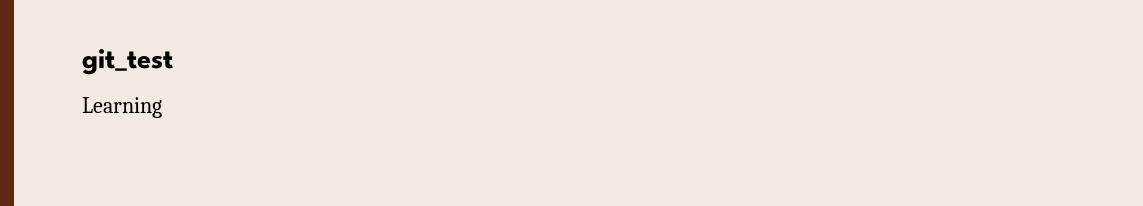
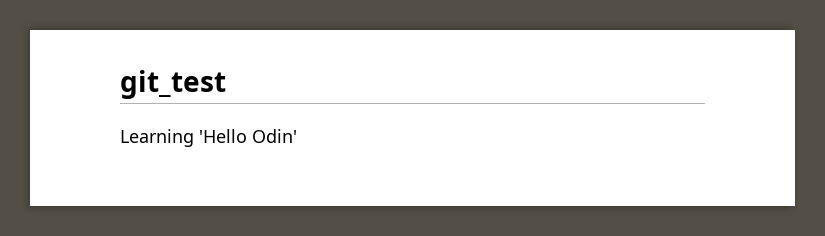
- Learning
+ Learning 'Hello Odin'

